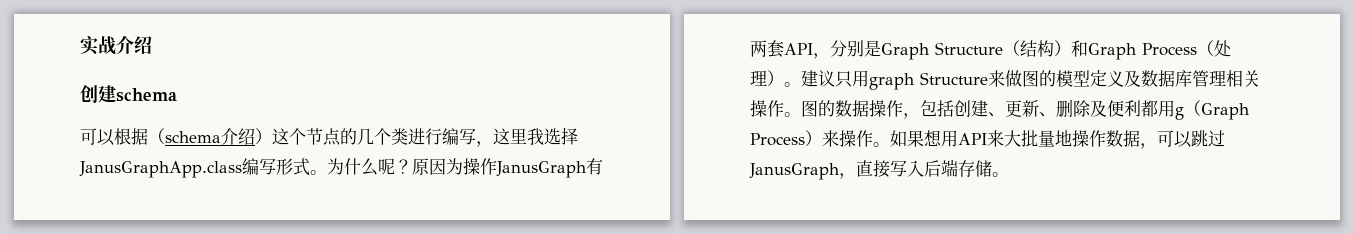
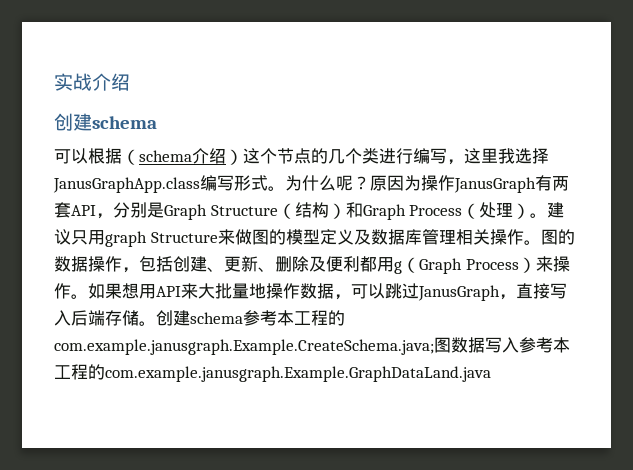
+ 创建schema参考本工程的com.example.janusgraph.Example.CreateSchema.java;图数据写入参考本工程的com.example.janusgraph.Example.GraphDataLand.java

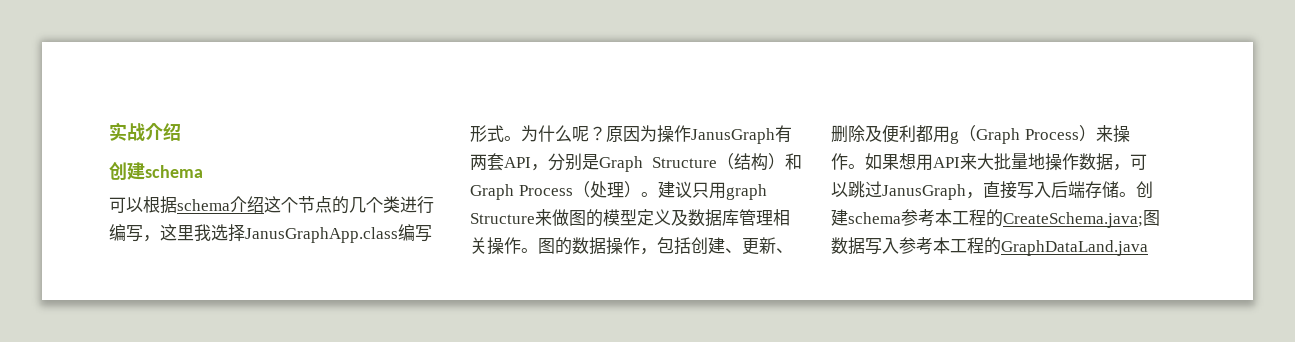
- 可以根据（schema介绍）这个节点的几个类进行编写，这里我选择JanusGraphApp.class编写形式。
+ 可以根据schema介绍这个节点的几个类进行编写，这里我选择JanusGraphApp.class编写形式。
- 创建schema参考本工程的com.example.janusgraph.Example.CreateSchema.java;图数据写入参考本工程的com.example.janusgraph.Example.GraphDataLand.java
+ 创建schema参考本工程的CreateSchema.java;图数据写入参考本工程的GraphDataLand.java

